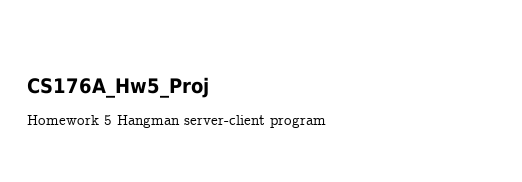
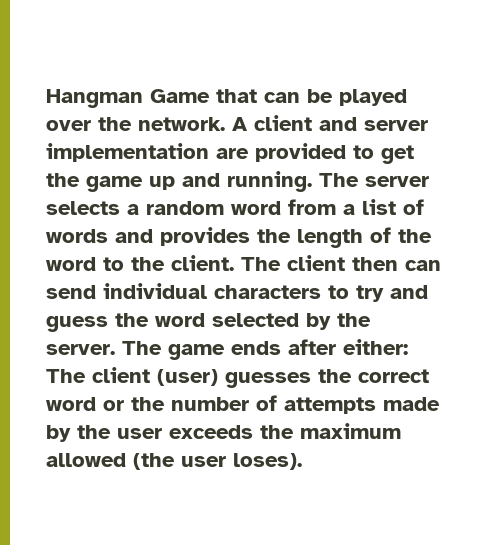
- CS176A_Hw5_Proj
- Homework 5 Hangman server-client program
+ Hangman Game that can be played over the network. A client and server implementation are provided to get the game up and running. The server selects a random word from a list of words and provides the length of the word to the client. The client then can send individual characters to try and guess the word selected by the server. The game ends after either: The client (user) guesses the correct word or the number of attempts made by the user exceeds the maximum allowed (the user loses).

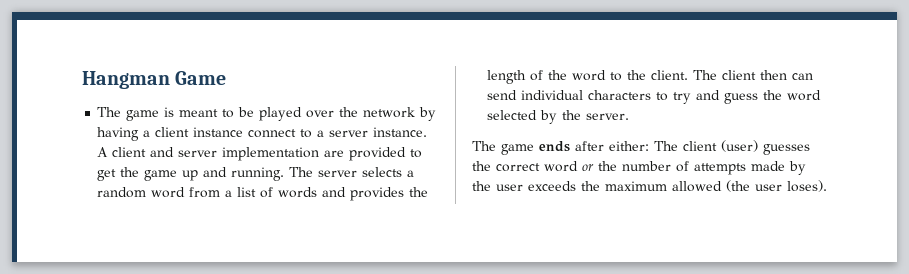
- Hangman Game that can be played over the network.
+ Hangman Game
+ The game is meant to be played over the network by having a client instance connect to a server instance.
- The client then can send individual characters to try and guess the word selected by the server. The game ends after either: The client (user) guesses the correct word or the number of attempts made by the user exceeds the maximum allowed (the user loses).
+ The client then can send individual characters to try and guess the word selected by the server.
+ The game ends after either: The client (user) guesses the correct word or the number of attempts made by the user exceeds the maximum allowed (the user loses).

